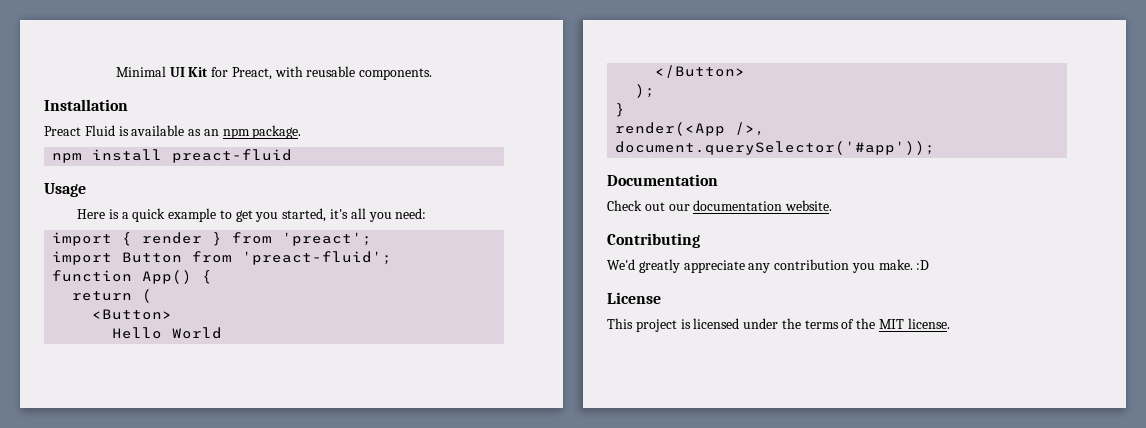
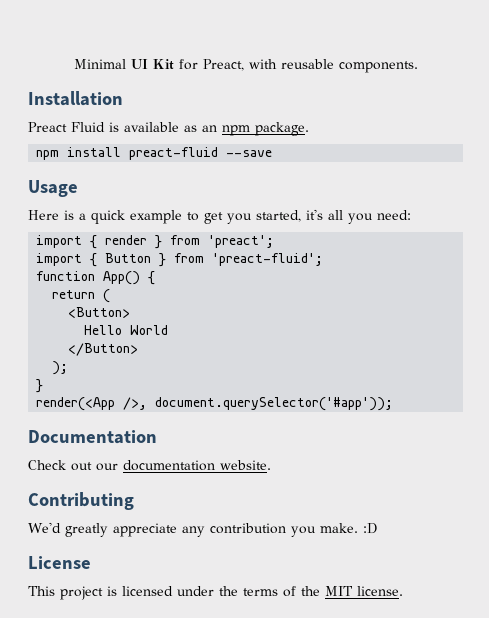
- npm install preact-fluid
+ npm install preact-fluid --save
- import Button from 'preact-fluid';
+ import { Button } from 'preact-fluid';

